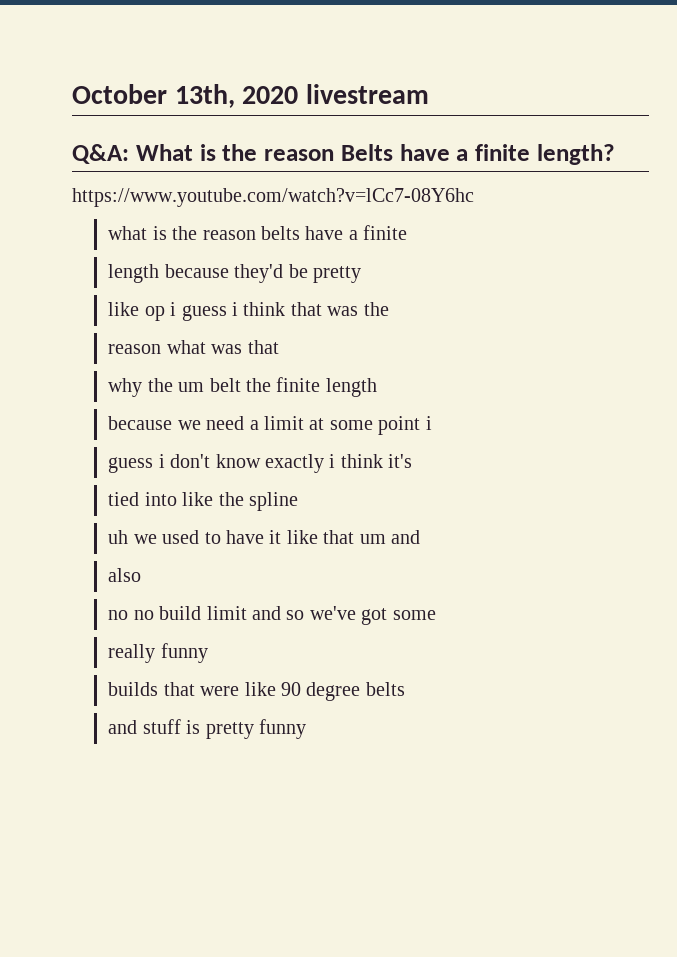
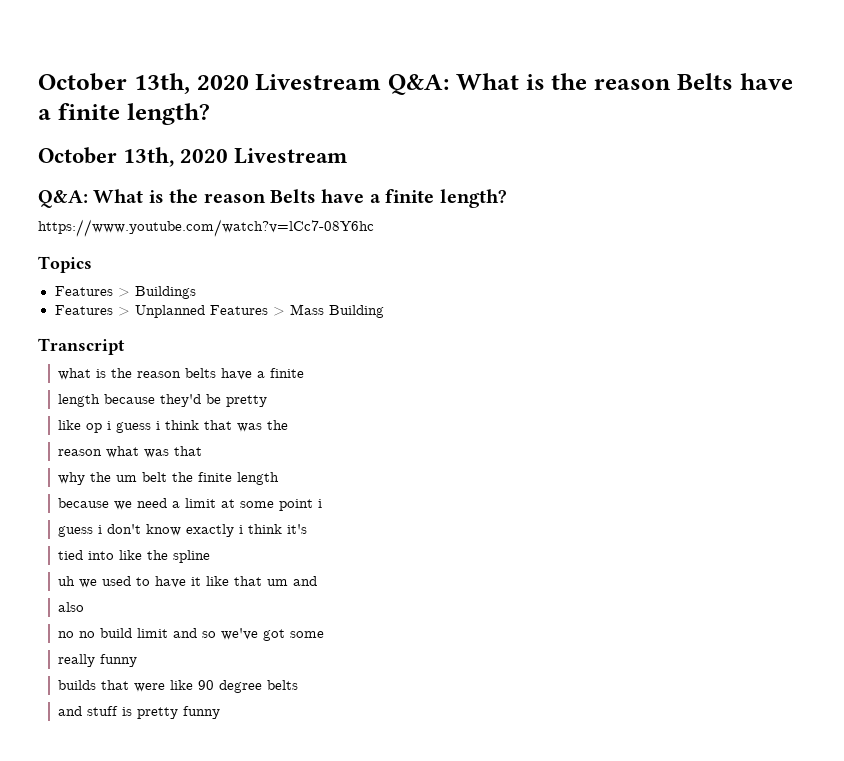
- October 13th, 2020 livestream
+ October 13th, 2020 Livestream Q&A: What is the reason Belts have a finite length?
+ October 13th, 2020 Livestream
+ Topics
+ Features > Buildings
+ Features > Unplanned Features > Mass Building
+ Transcript

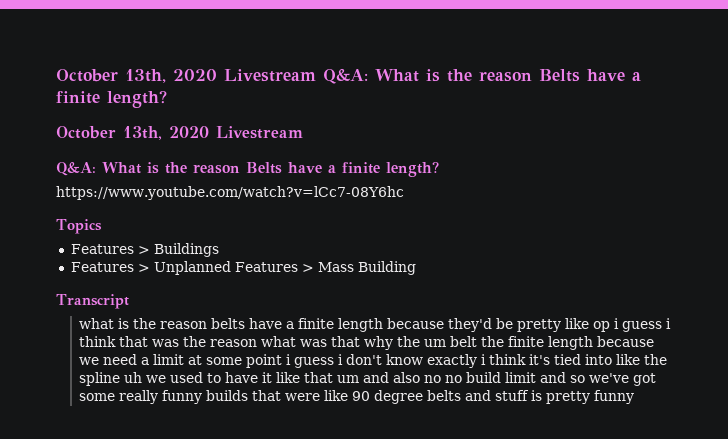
- what is the reason belts have a finite
- length because they'd be pretty
- like op i guess i think that was the
- reason what was that
- why the um belt the finite length
- because we need a limit at some point i
- guess i don't know exactly i think it's
- tied into like the spline
- uh we used to have it like that um and
- also
- no no build limit and so we've got some
- really funny
- builds that were like 90 degree belts
- and stuff is pretty funny
+ what is the reason belts have a finite length because they'd be pretty like op i guess i think that was the reason what was that why the um belt the finite length because we need a limit at some point i guess i don't know exactly i think it's tied into like the spline uh we used to have it like that um and also no no build limit and so we've got some really funny builds that were like 90 degree belts and stuff is pretty funny

